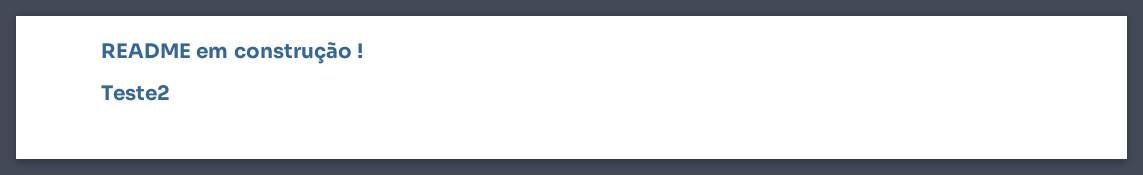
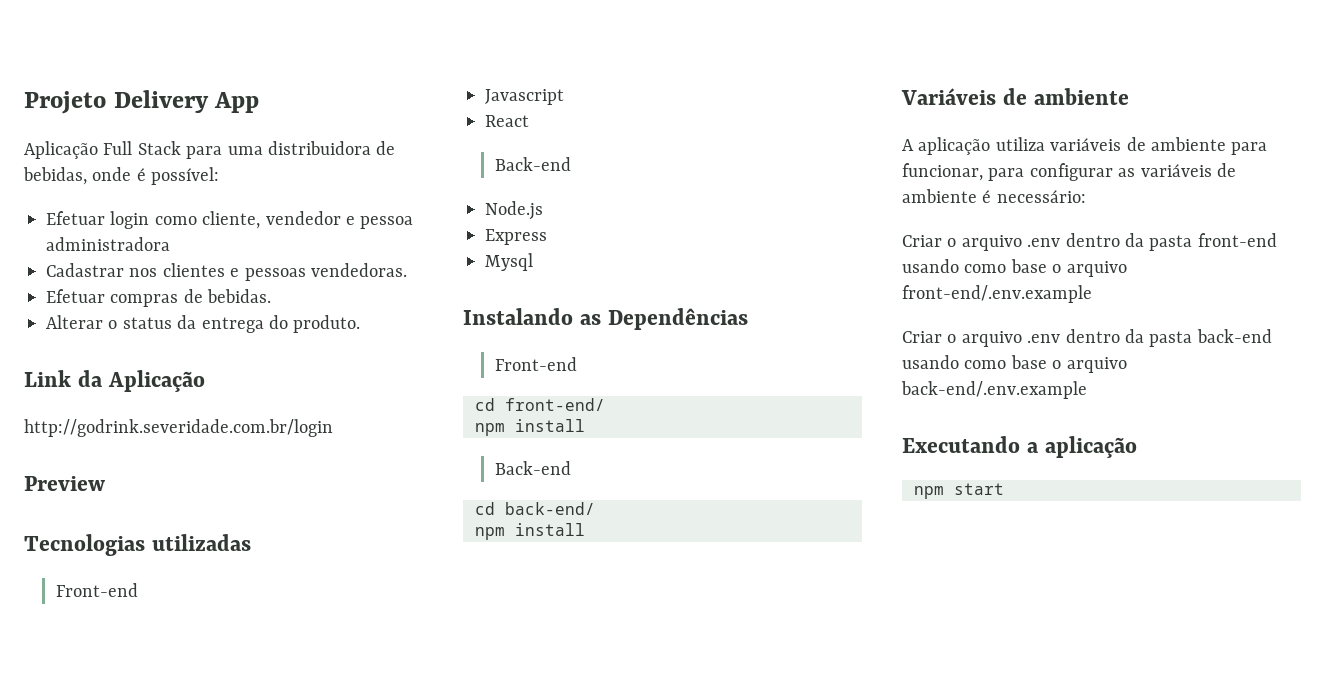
- README em construção !
- Teste2
+ Projeto Delivery App
+ Aplicação Full Stack para uma distribuidora de bebidas, onde é possível:
+ Efetuar login como cliente, vendedor e pessoa administradora
+ Cadastrar nos clientes e pessoas vendedoras.
+ Efetuar compras de bebidas.
+ Alterar o status da entrega do produto.
+ Link da Aplicação
+ http://godrink.severidade.com.br/login
+ Preview
+ Tecnologias utilizadas
+ Front-end
+ Javascript
+ React
+ Back-end
+ Node.js
+ Express
+ Mysql
+ Instalando as Dependências
+ Front-end
+ cd front-end/
+ npm install
+ Back-end
+ cd back-end/
+ npm install
+ Variáveis de ambiente
+ A aplicação utiliza variáveis de ambiente para funcionar, para configurar as variáveis de ambiente é necessário:
+ Criar o arquivo .env dentro da pasta front-end usando como base o arquivo front-end/.env.example
+ Criar o arquivo .env dentro da pasta back-end usando como base o arquivo back-end/.env.example
+ Executando a aplicação
+ npm start

